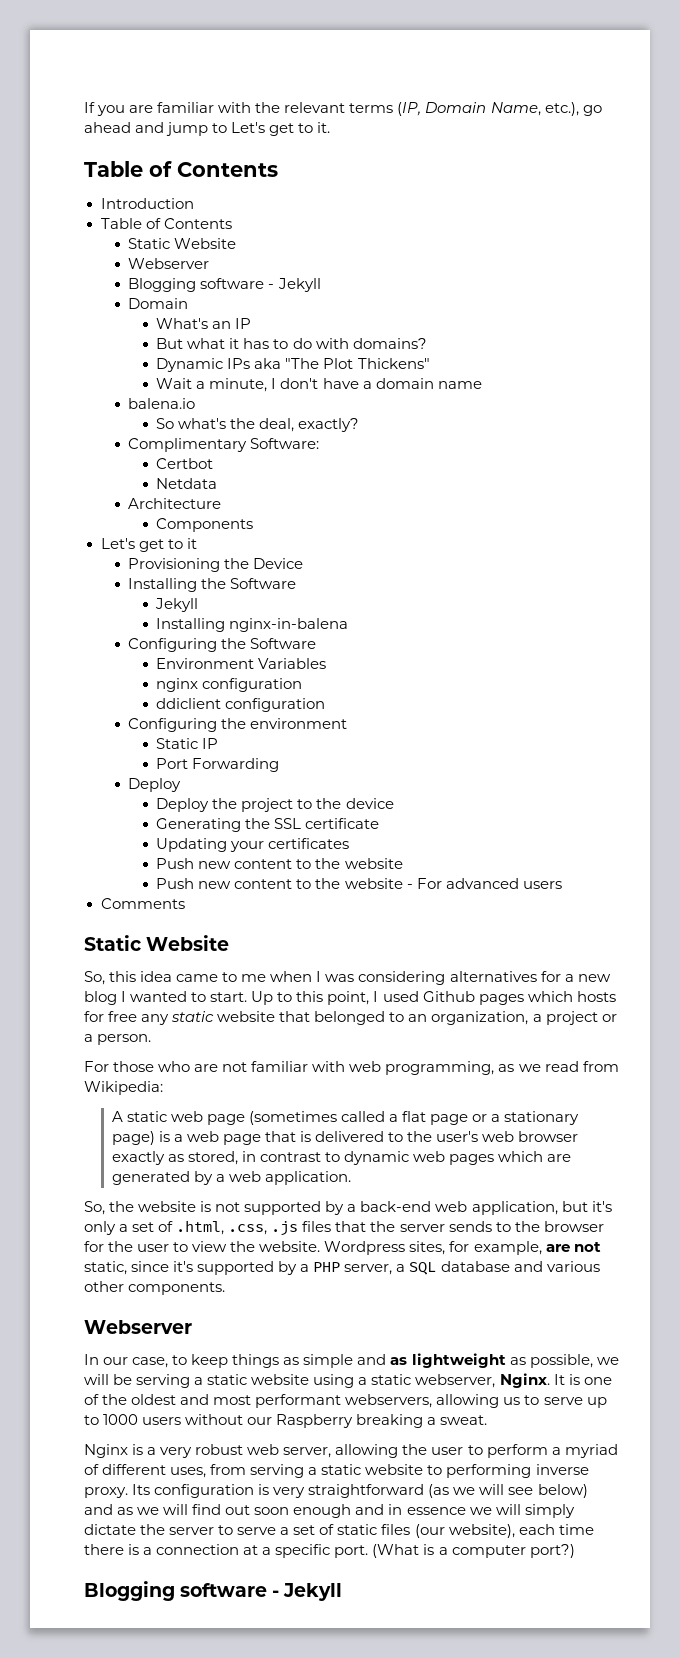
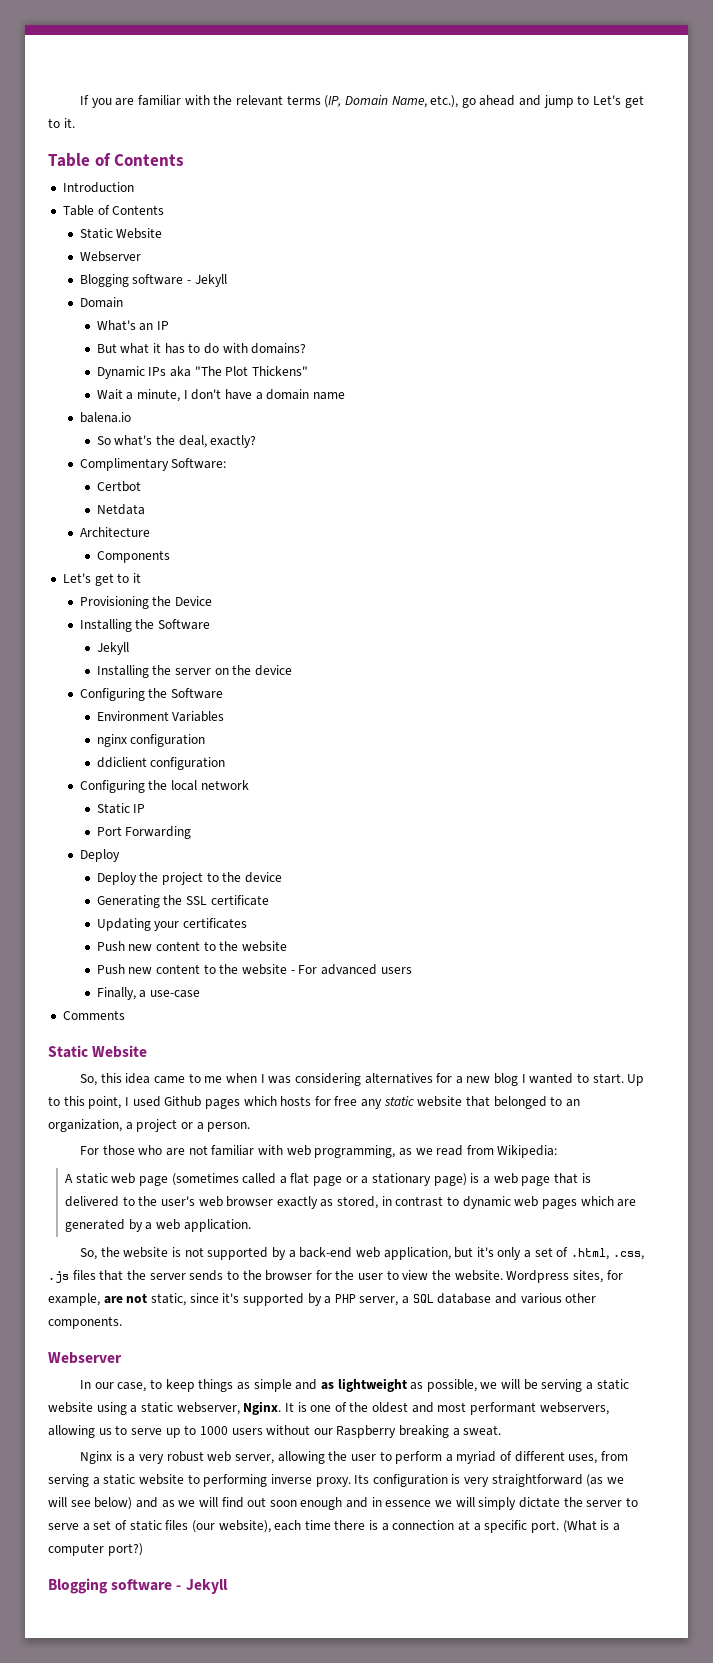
- Installing nginx-in-balena
+ Installing the server on the device
- Configuring the environment
+ Configuring the local network
+ Finally, a use-case

